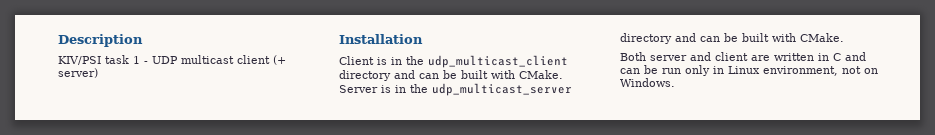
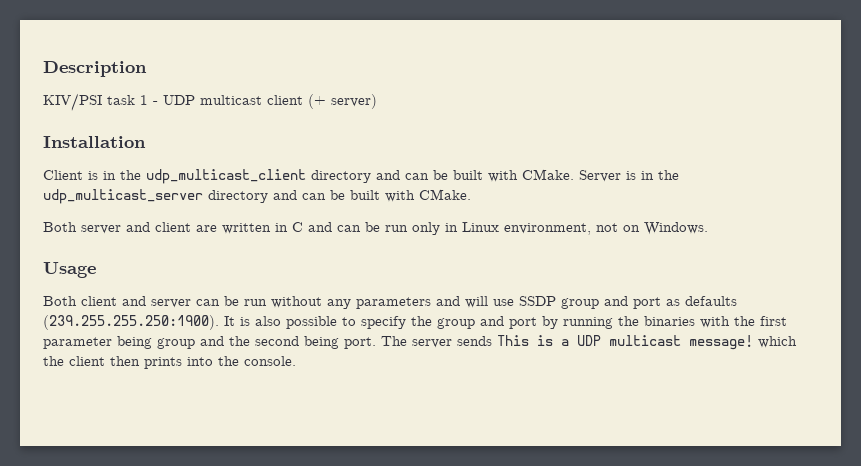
+ Usage
+ Both client and server can be run without any parameters and will use SSDP group and port as defaults (239.255.255.250:1900). It is also possible to specify the group and port by running the binaries with the first parameter being group and the second being port. The server sends This is a UDP multicast message! which the client then prints into the console.

